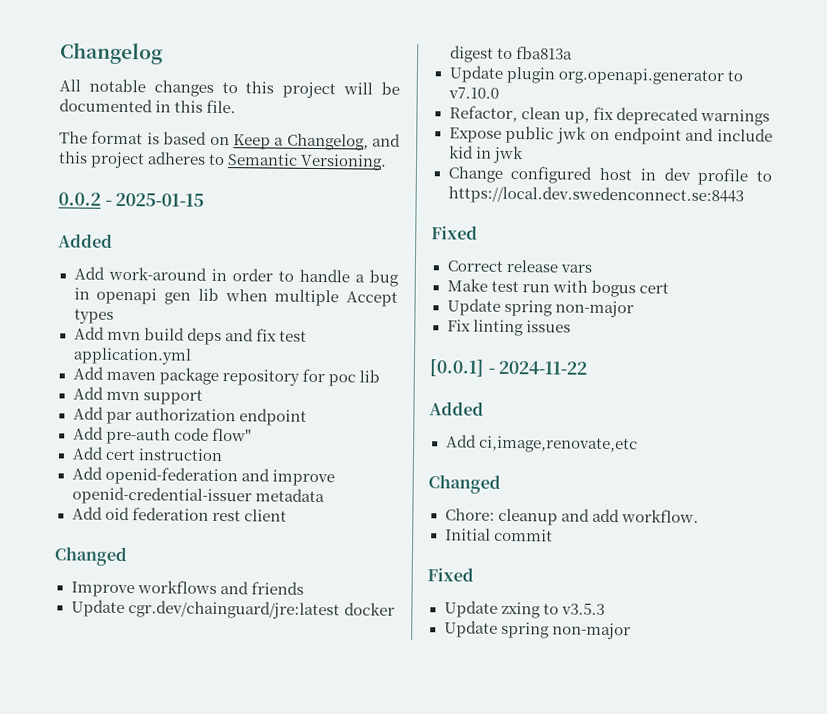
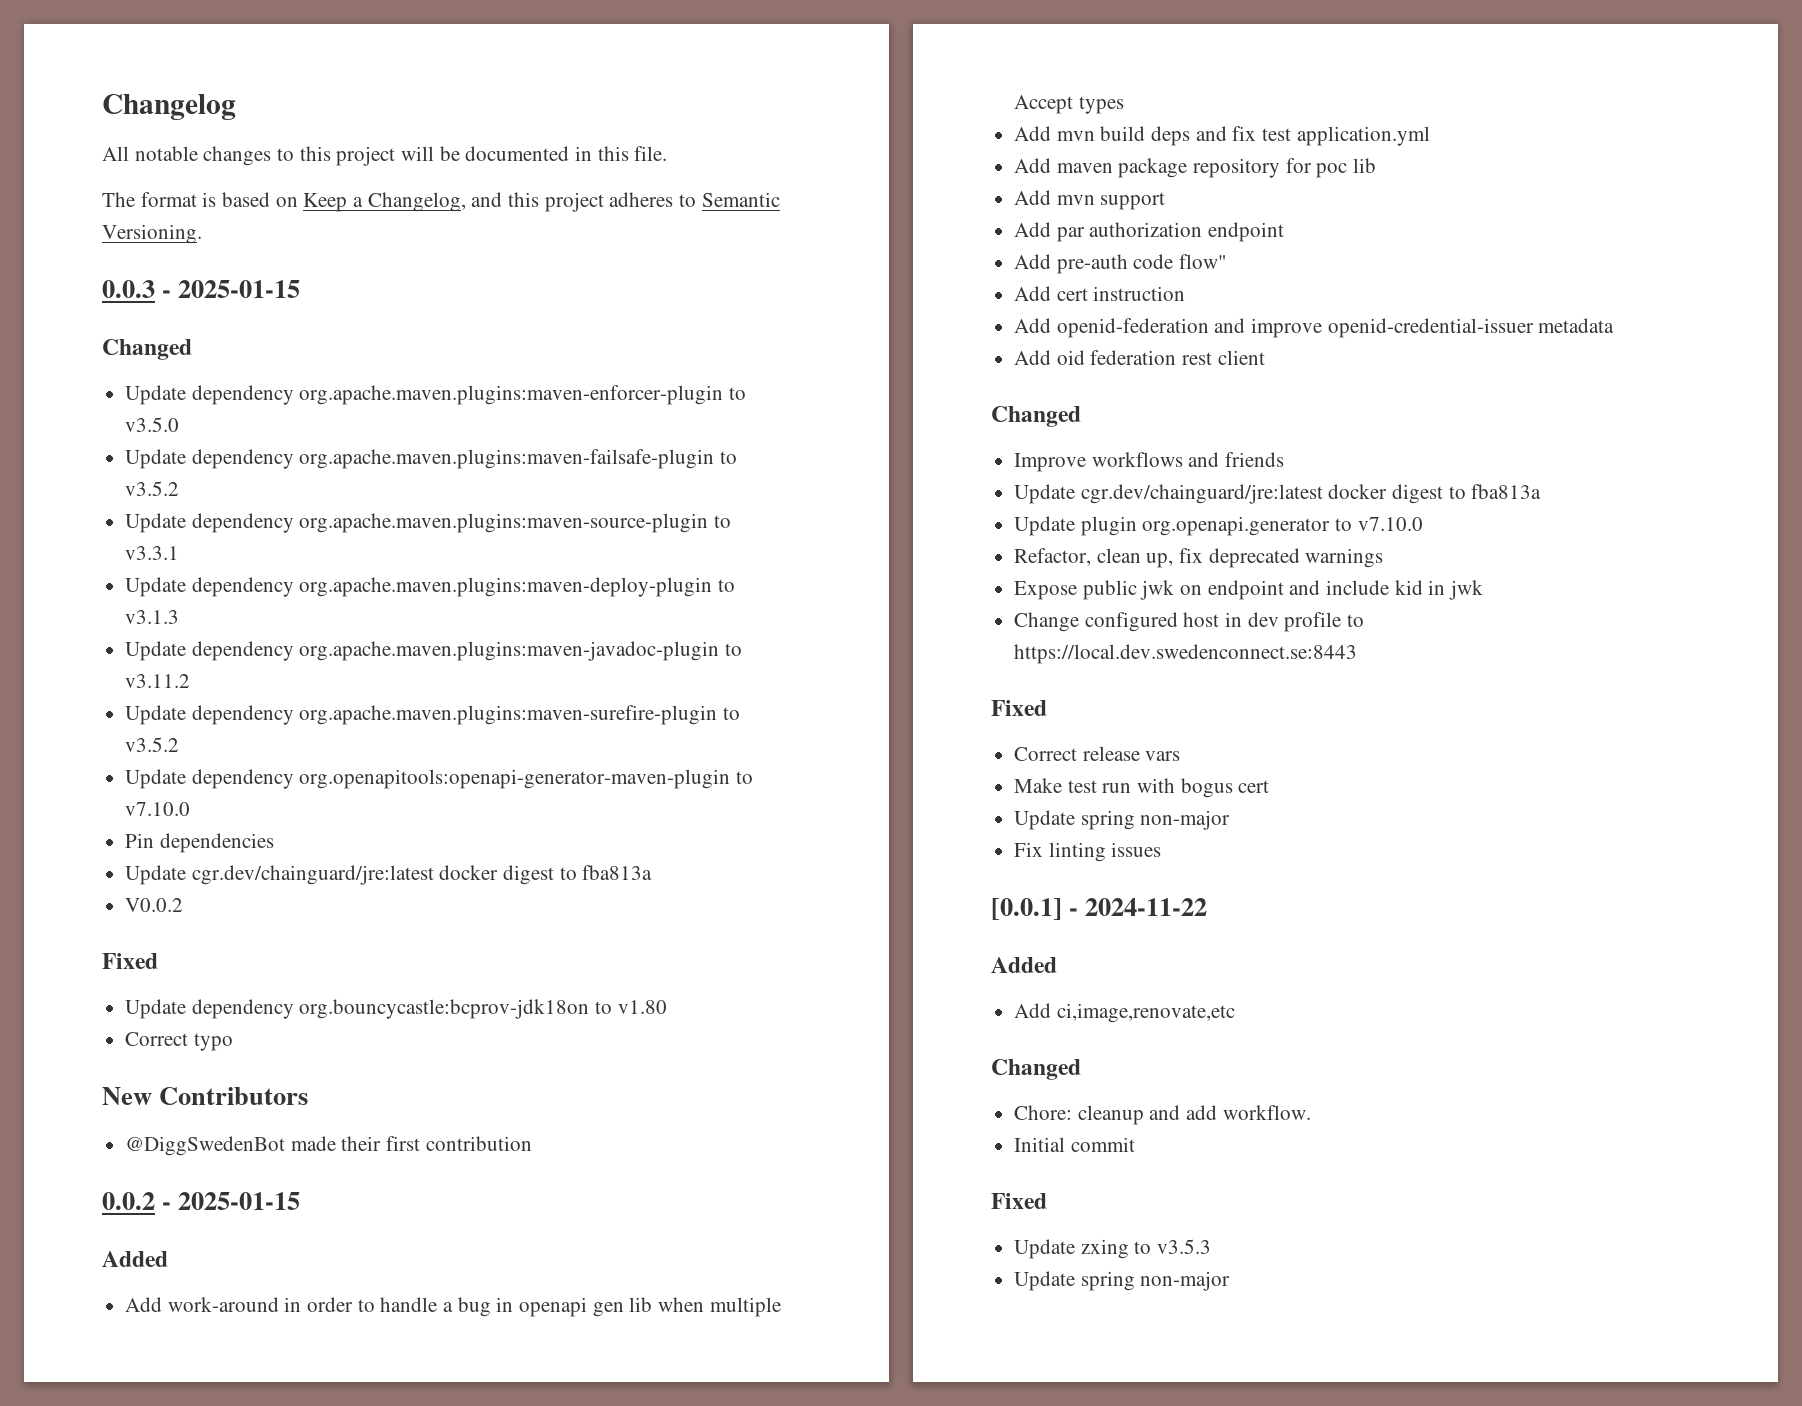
+ 0.0.3 - 2025-01-15
+ Changed
+ Update dependency org.apache.maven.plugins:maven-enforcer-plugin to v3.5.0
+ Update dependency org.apache.maven.plugins:maven-failsafe-plugin to v3.5.2
+ Update dependency org.apache.maven.plugins:maven-source-plugin to v3.3.1
+ Update dependency org.apache.maven.plugins:maven-deploy-plugin to v3.1.3
+ Update dependency org.apache.maven.plugins:maven-javadoc-plugin to v3.11.2
+ Update dependency org.apache.maven.plugins:maven-surefire-plugin to v3.5.2
+ Update dependency org.openapitools:openapi-generator-maven-plugin to v7.10.0
+ Pin dependencies
+ Update cgr.dev/chainguard/jre:latest docker digest to fba813a
+ V0.0.2
+ Fixed
+ Update dependency org.bouncycastle:bcprov-jdk18on to v1.80
+ Correct typo
+ New Contributors
+ @DiggSwedenBot made their first contribution

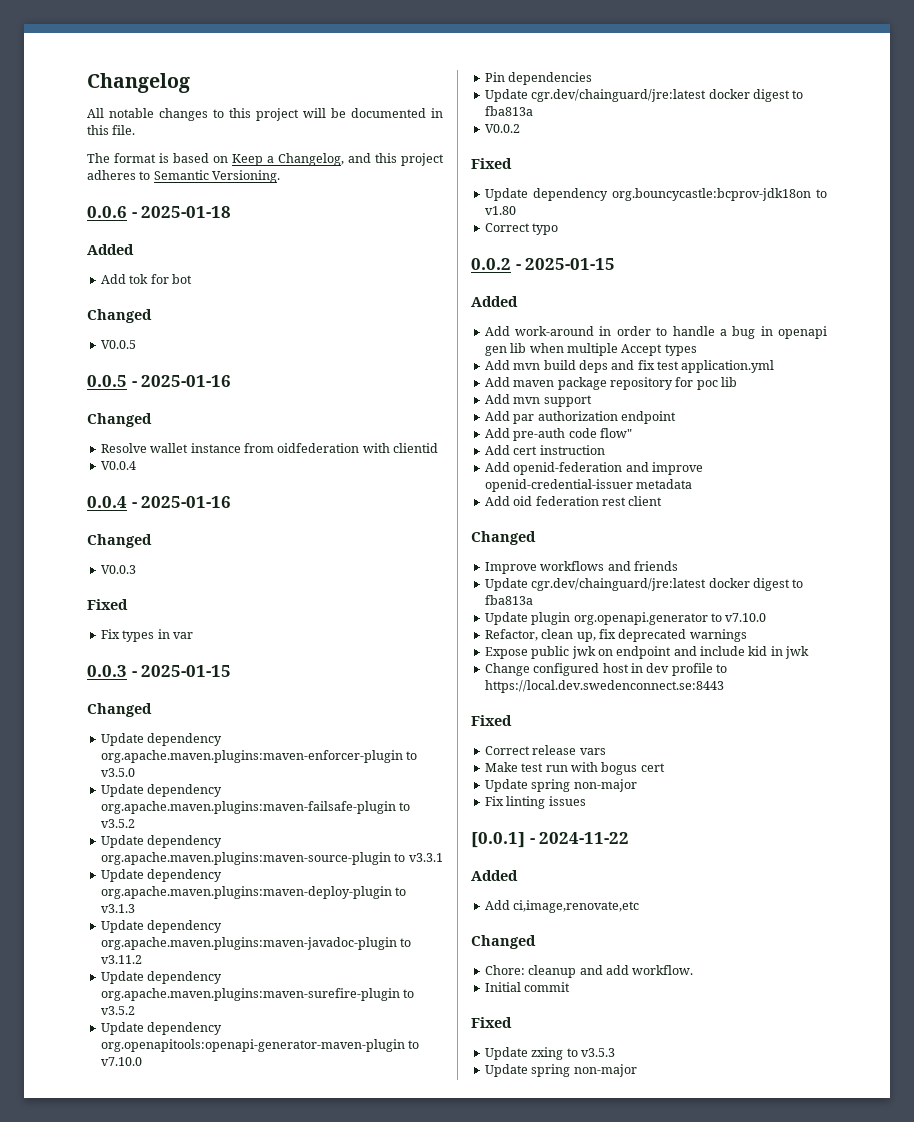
+ 0.0.6 - 2025-01-18
+ Added
+ Add tok for bot
+ Changed
+ V0.0.5
+ 0.0.5 - 2025-01-16
+ Changed
+ Resolve wallet instance from oidfederation with clientid
+ V0.0.4
+ 0.0.4 - 2025-01-16
+ Changed
+ V0.0.3
+ Fixed
+ Fix types in var
- New Contributors
- @DiggSwedenBot made their first contribution

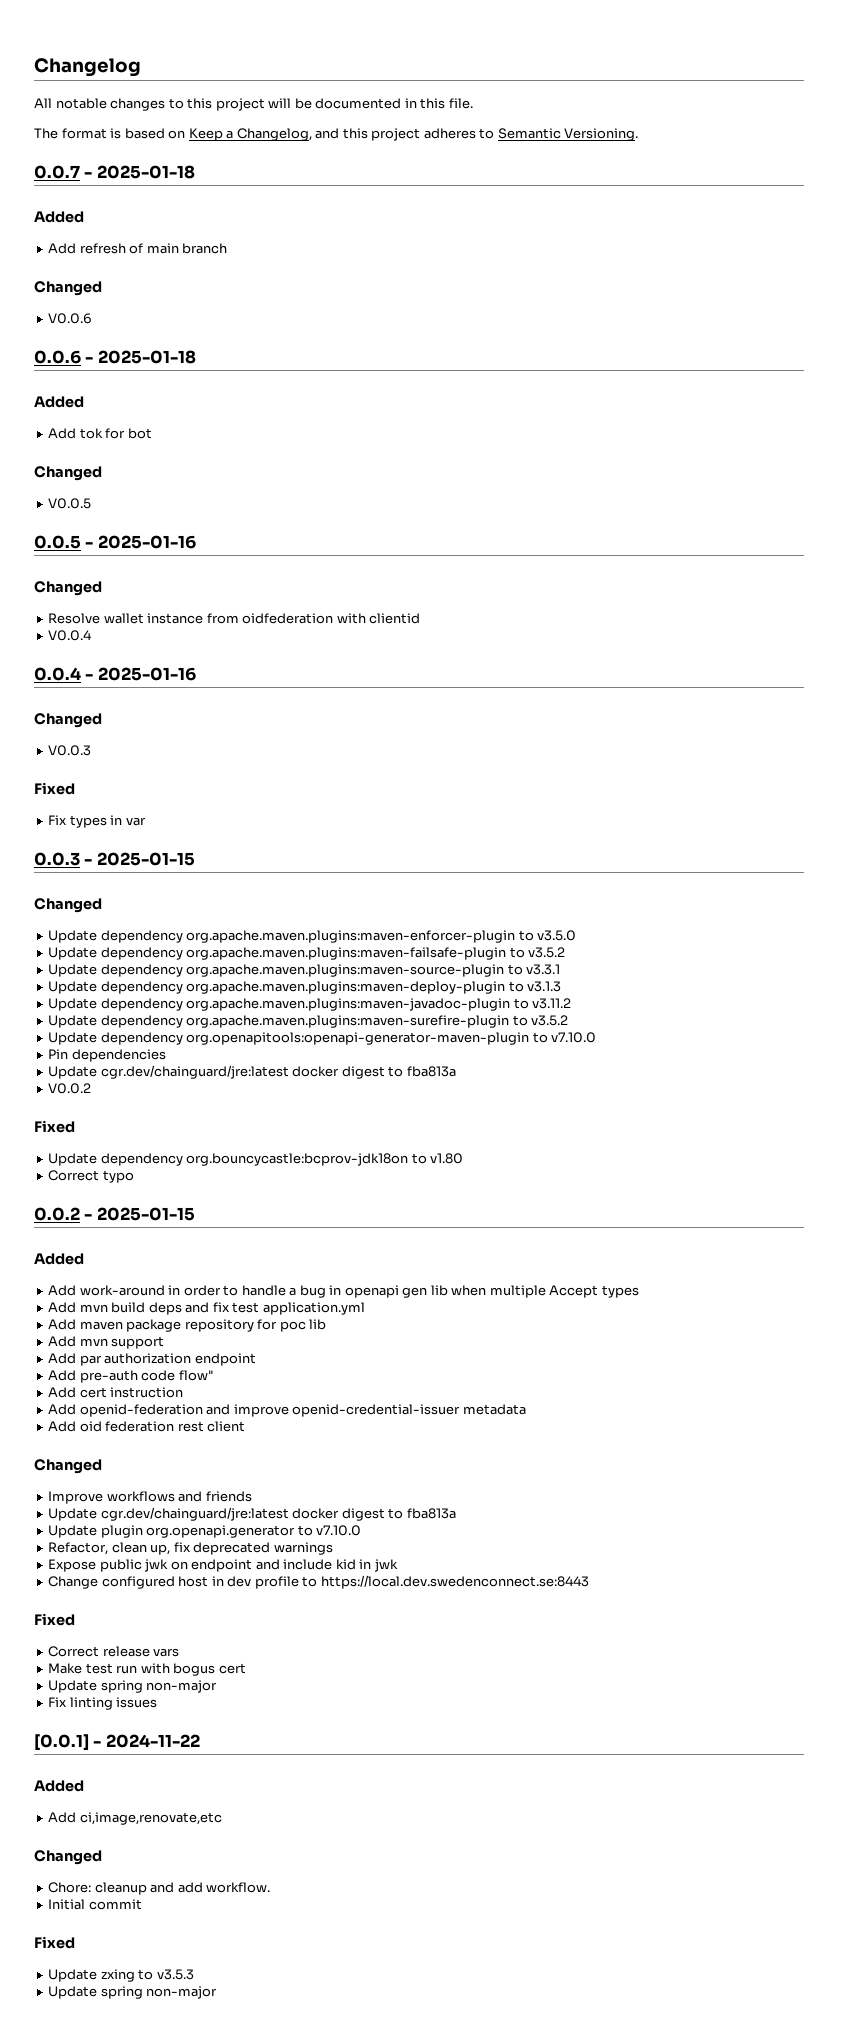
+ 0.0.7 - 2025-01-18
+ Added
+ Add refresh of main branch
+ Changed
+ V0.0.6

